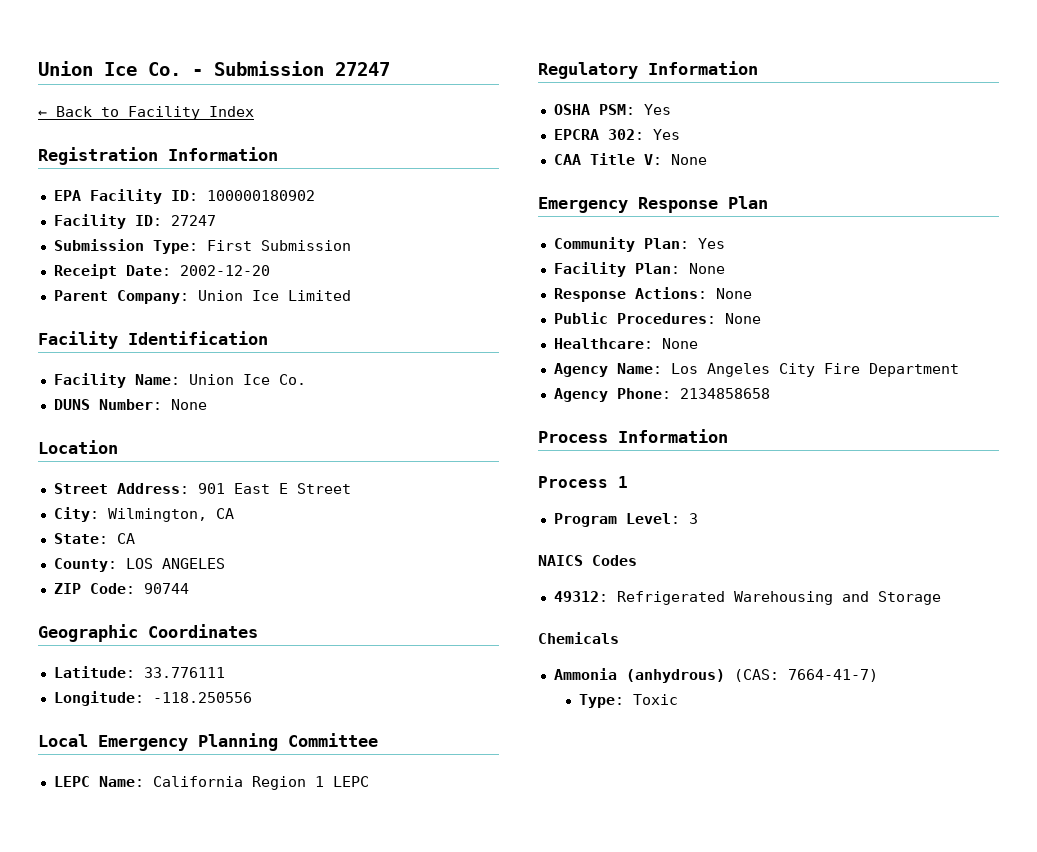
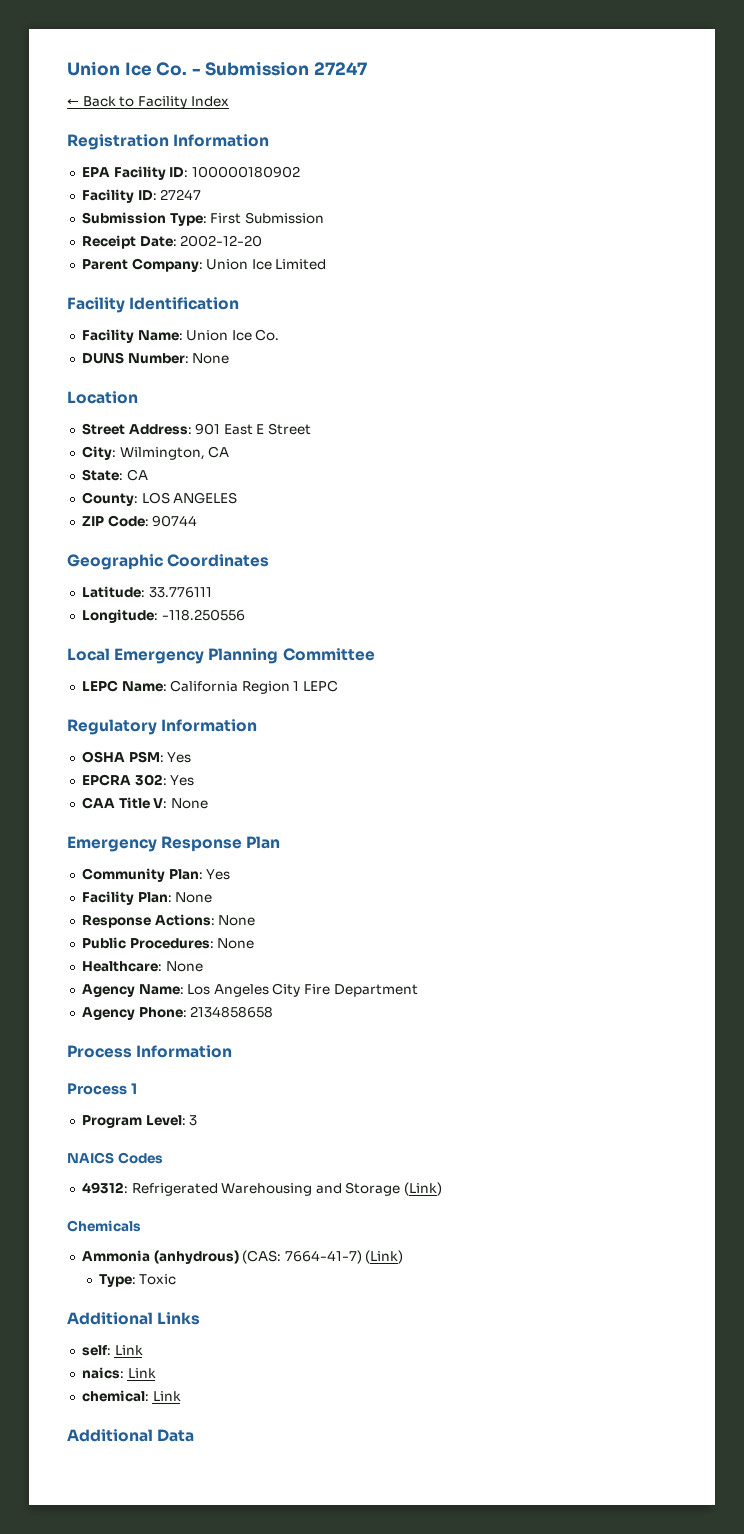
- 49312: Refrigerated Warehousing and Storage
+ 49312: Refrigerated Warehousing and Storage (Link)
- Ammonia (anhydrous) (CAS: 7664-41-7)
+ Ammonia (anhydrous) (CAS: 7664-41-7) (Link)
+ Additional Links
+ self: Link
+ naics: Link
+ chemical: Link
+ Additional Data

